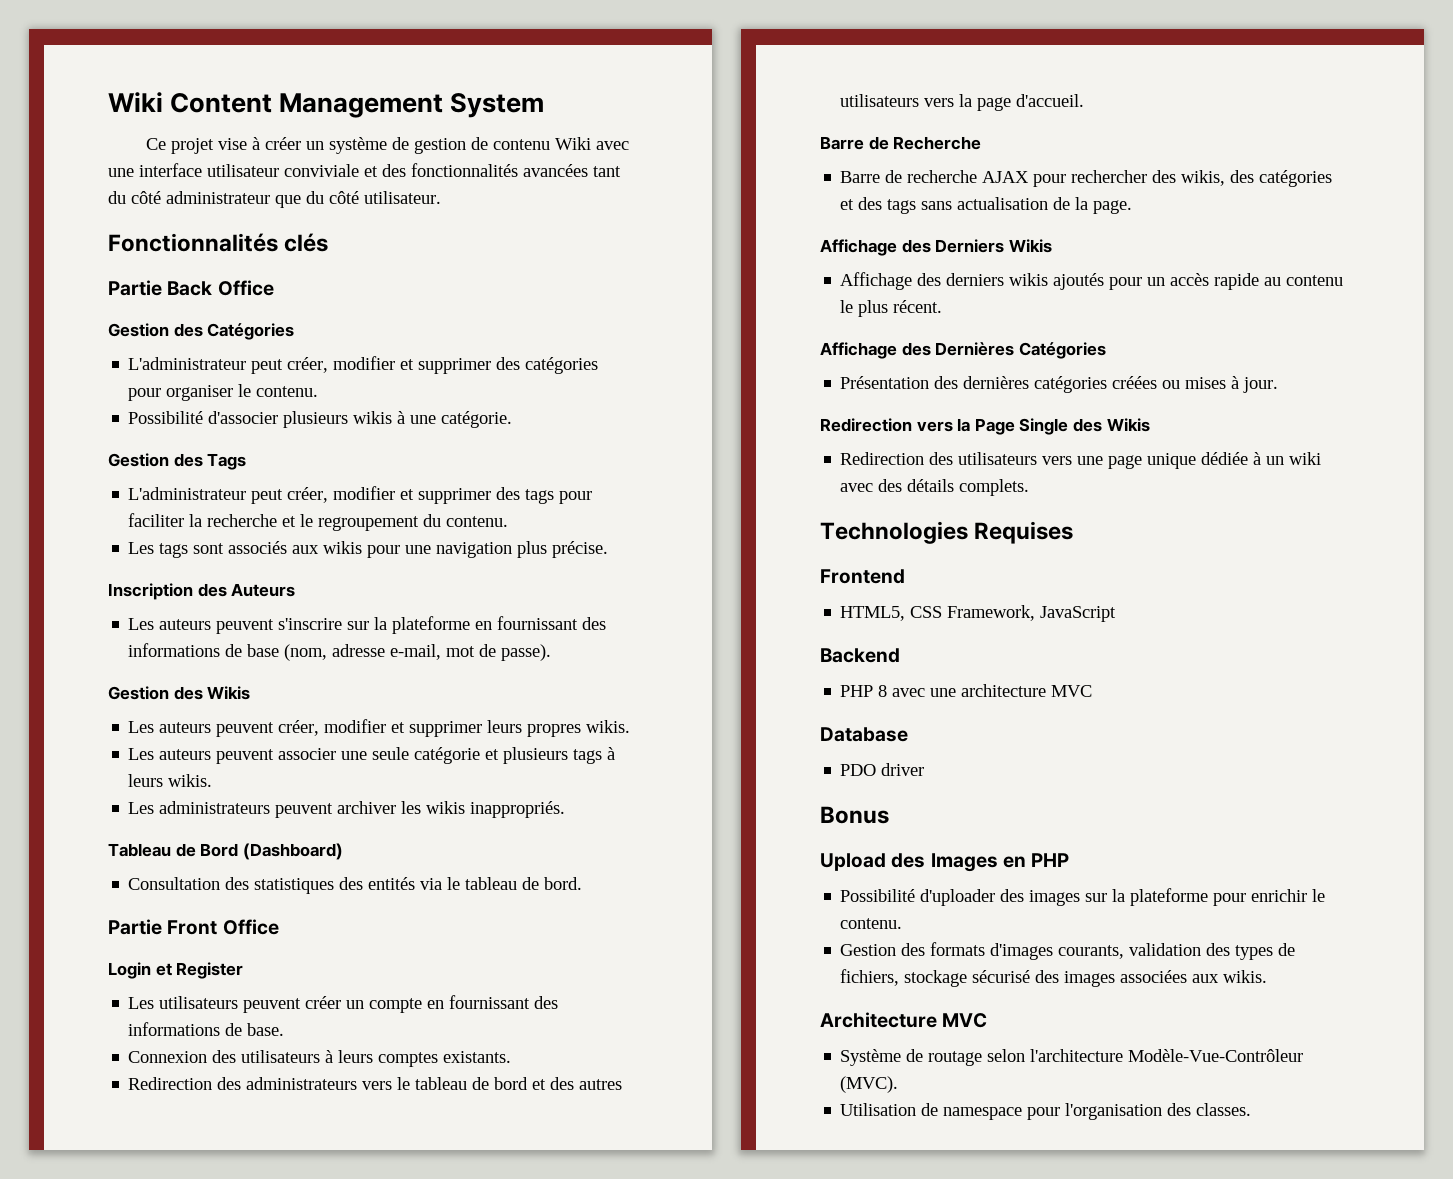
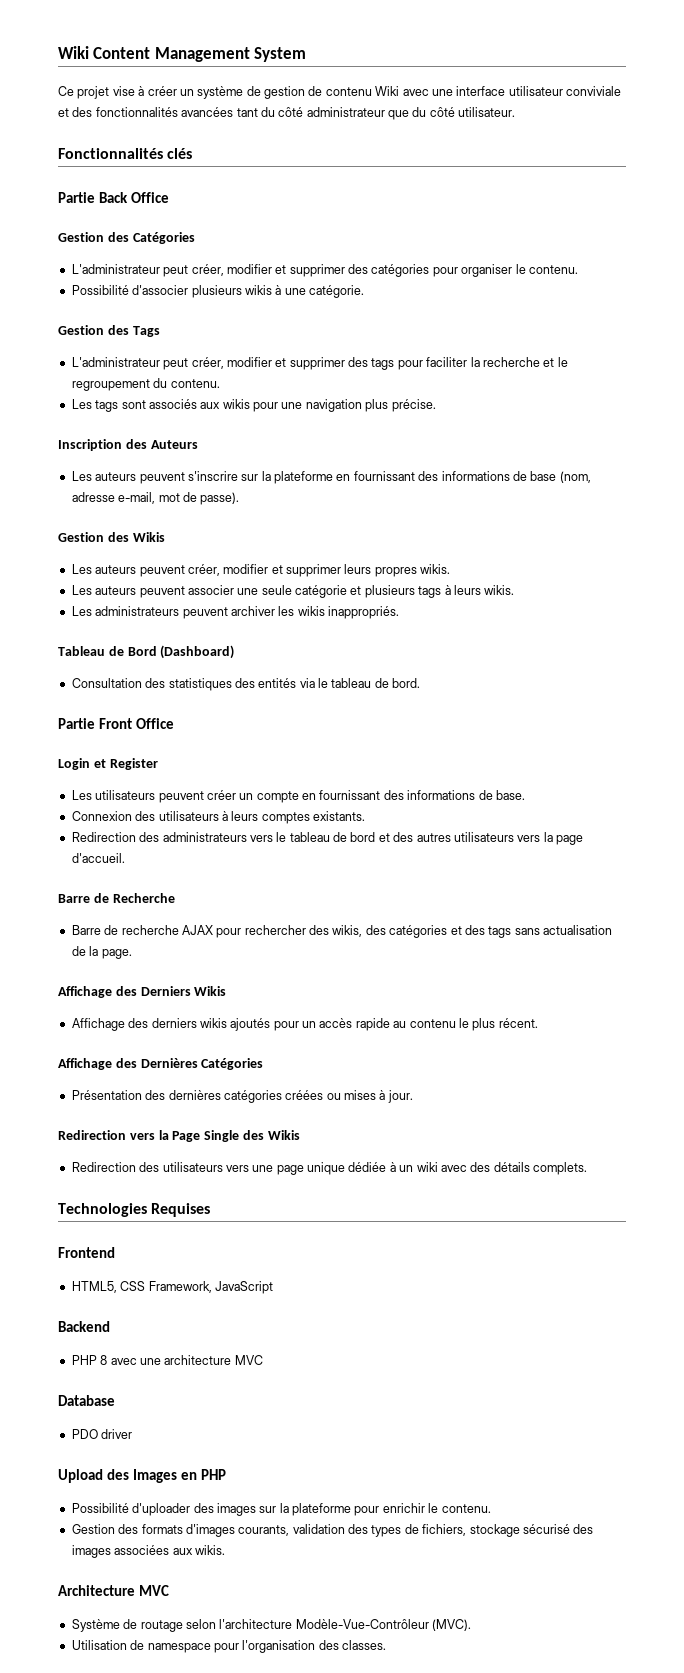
- Bonus

